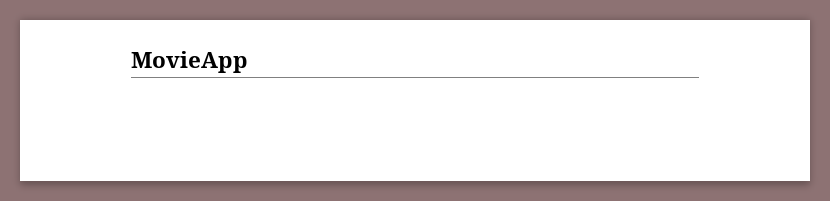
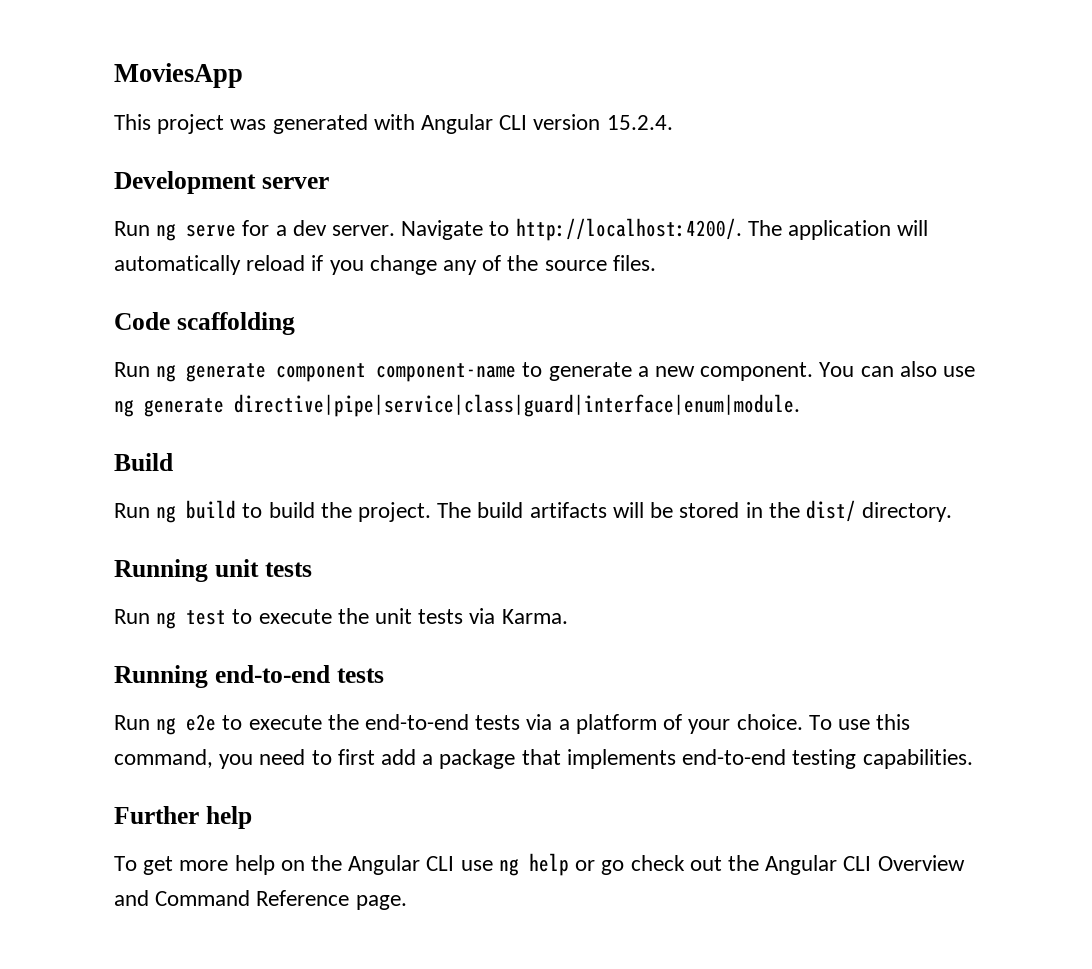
- MovieApp
+ MoviesApp
+ This project was generated with Angular CLI version 15.2.4.
+ Development server
+ Run ng serve for a dev server. Navigate to http://localhost:4200/. The application will automatically reload if you change any of the source files.
+ Code scaffolding
+ Run ng generate component component-name to generate a new component. You can also use ng generate directive|pipe|service|class|guard|interface|enum|module.
+ Build
+ Run ng build to build the project. The build artifacts will be stored in the dist/ directory.
+ Running unit tests
+ Run ng test to execute the unit tests via Karma.
+ Running end-to-end tests
+ Run ng e2e to execute the end-to-end tests via a platform of your choice. To use this command, you need to first add a package that implements end-to-end testing capabilities.
+ Further help
+ To get more help on the Angular CLI use ng help or go check out the Angular CLI Overview and Command Reference page.

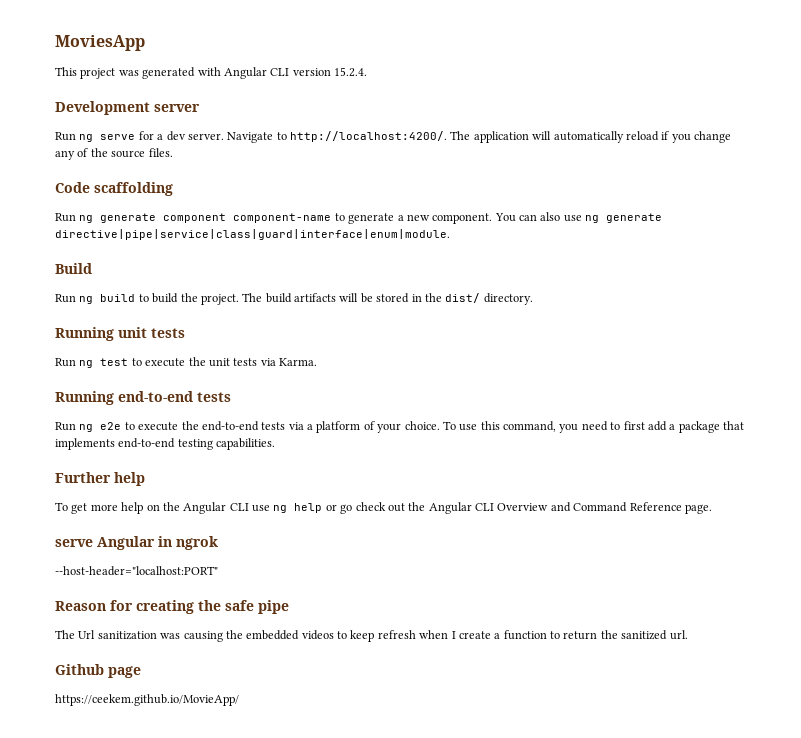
+ serve Angular in ngrok
+ --host-header="localhost:PORT"
+ Reason for creating the safe pipe
+ The Url sanitization was causing the embedded videos to keep refresh when I create a function to return the sanitized url.
+ Github page
+ https://ceekem.github.io/MovieApp/

